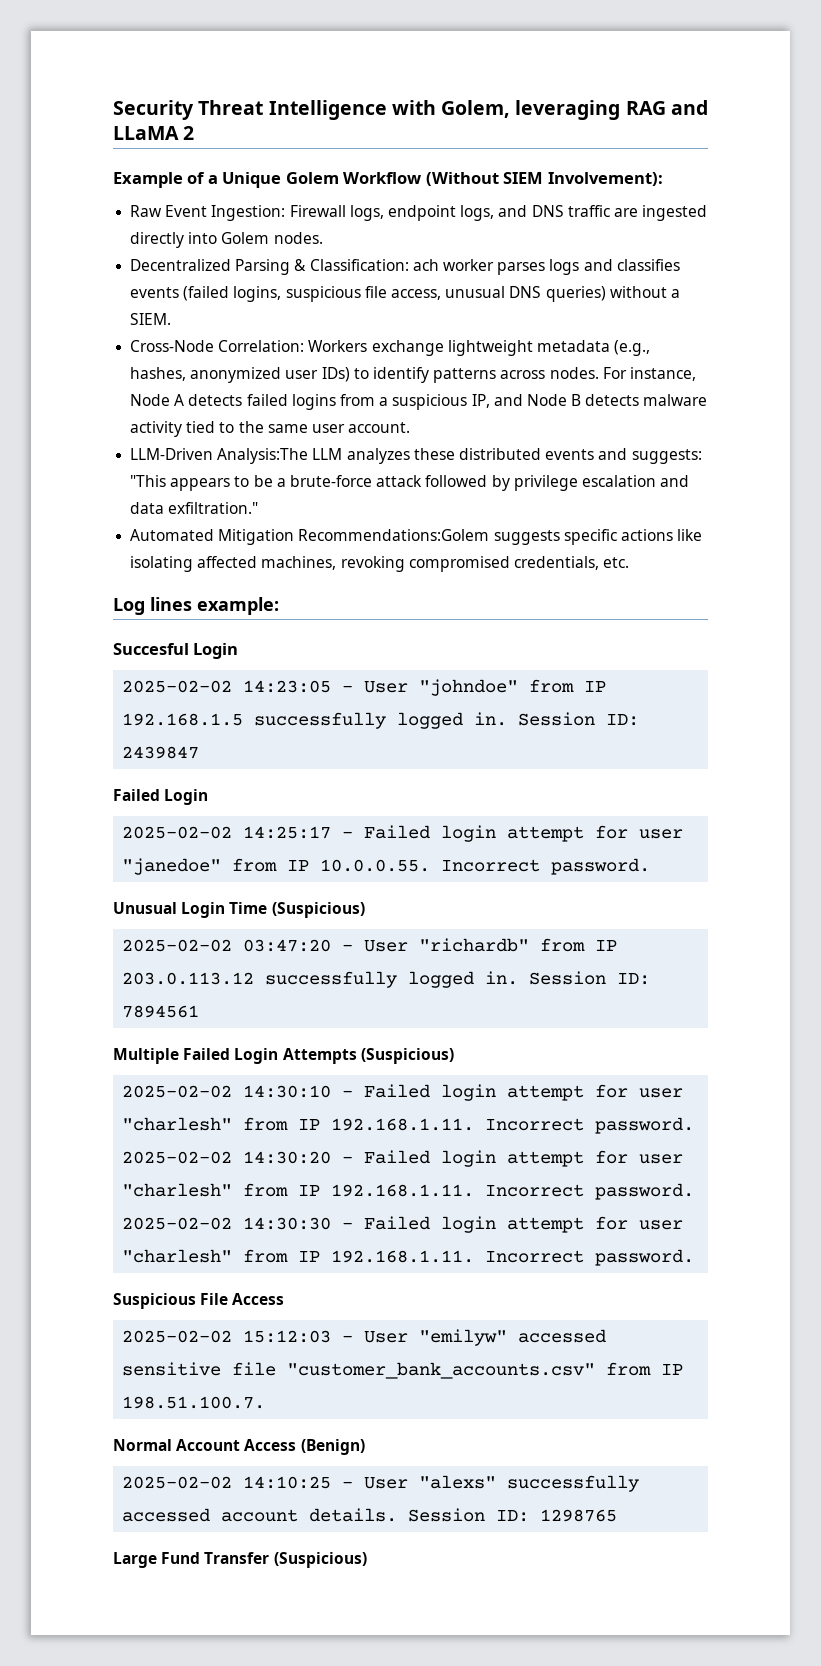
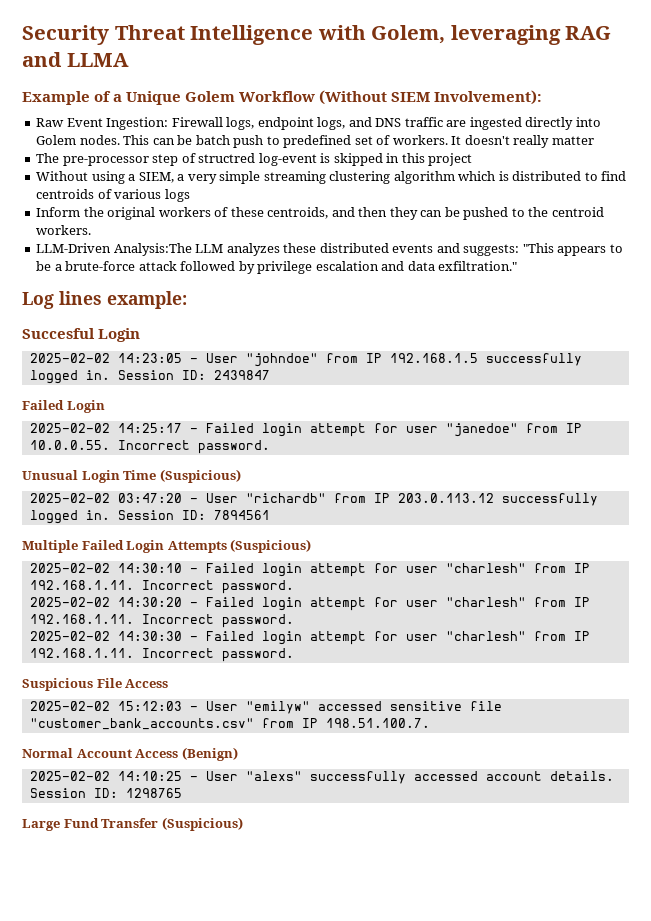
- Security Threat Intelligence with Golem, leveraging RAG and LLaMA 2
+ Security Threat Intelligence with Golem, leveraging RAG and LLMA
- Raw Event Ingestion: Firewall logs, endpoint logs, and DNS traffic are ingested directly into Golem nodes.
- Decentralized Parsing & Classification: ach worker parses logs and classifies events (failed logins, suspicious file access, unusual DNS queries) without a SIEM.
- Cross-Node Correlation: Workers exchange lightweight metadata (e.g., hashes, anonymized user IDs) to identify patterns across nodes. For instance, Node A detects failed logins from a suspicious IP, and Node B detects malware activity tied to the same user account.
+ Raw Event Ingestion: Firewall logs, endpoint logs, and DNS traffic are ingested directly into Golem nodes. This can be batch push to predefined set of workers. It doesn't really matter
+ The pre-processor step of structred log-event is skipped in this project
+ Without using a SIEM, a very simple streaming clustering algorithm which is distributed to find centroids of various logs
+ Inform the original workers of these centroids, and then they can be pushed to the centroid workers.
- Automated Mitigation Recommendations:Golem suggests specific actions like isolating affected machines, revoking compromised credentials, etc.

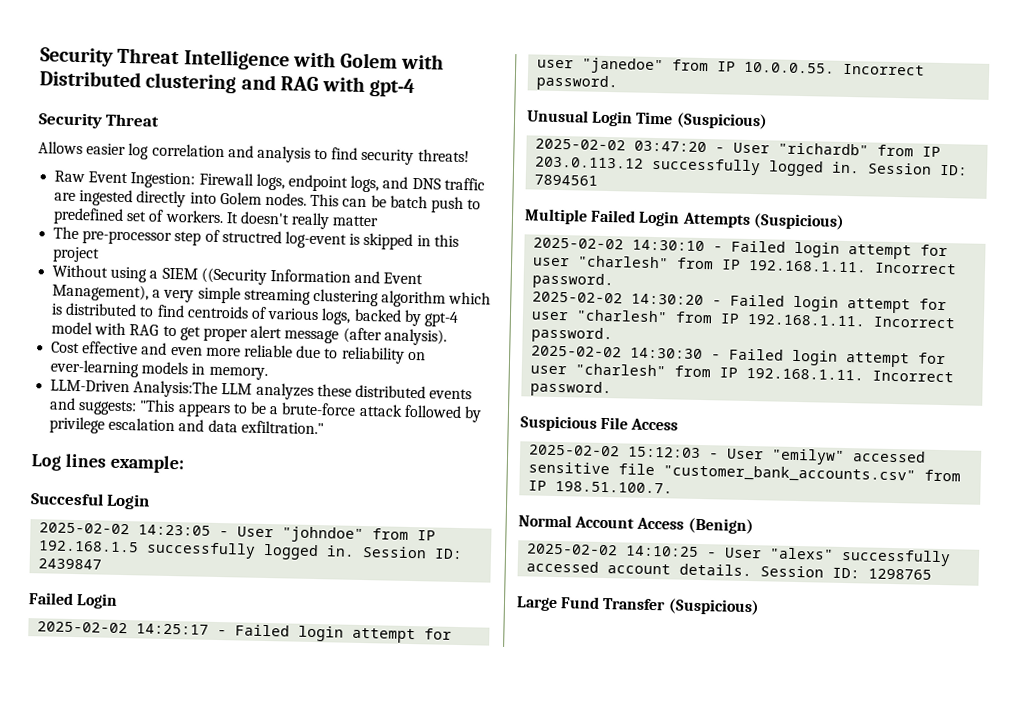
- Security Threat Intelligence with Golem, leveraging RAG and LLMA
- Example of a Unique Golem Workflow (Without SIEM Involvement):
+ Security Threat Intelligence with Golem with Distributed clustering and RAG with gpt-4
+ Security Threat
+ Allows easier log correlation and analysis to find security threats!
- Without using a SIEM, a very simple streaming clustering algorithm which is distributed to find centroids of various logs
- Inform the original workers of these centroids, and then they can be pushed to the centroid workers.
+ Without using a SIEM ((Security Information and Event Management), a very simple streaming clustering algorithm which is distributed to find centroids of various logs, backed by gpt-4 model with RAG to get proper alert message (after analysis).
+ Cost effective and even more reliable due to reliability on ever-learning models in memory.

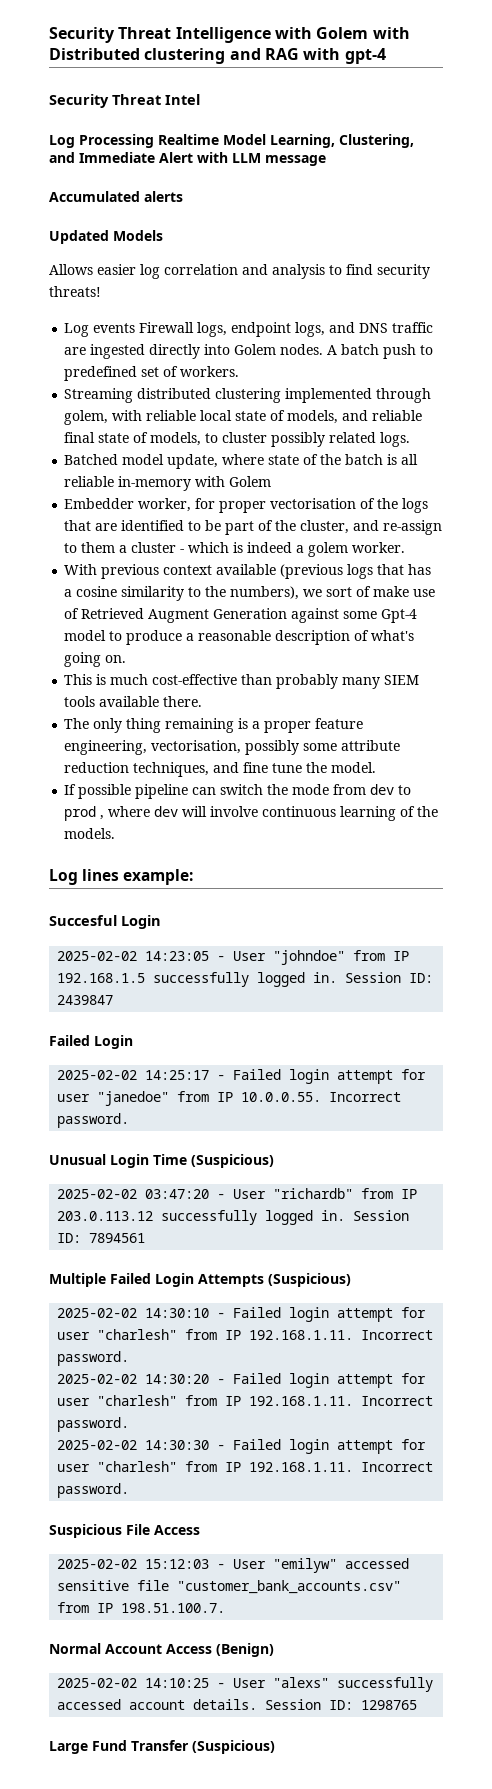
  Security Threat Intelligence with Golem with Distributed clustering and RAG with gpt-4
- Security Threat
+ Security Threat Intel
+ Log Processing Realtime Model Learning, Clustering, and Immediate Alert with LLM message
+ Accumulated alerts
+ Updated Models
- Raw Event Ingestion: Firewall logs, endpoint logs, and DNS traffic are ingested directly into Golem nodes.
+ Log events Firewall logs, endpoint logs, and DNS traffic are ingested directly into Golem nodes.
- This can be batch push to predefined set of workers. It doesn't really matter
- The pre-processor step of structred log-event is skipped in this project
- Without using a SIEM ((Security Information and Event Management), a very simple streaming clustering algorithm which is distributed to find centroids of various logs, backed by gpt-4 model with RAG to get proper alert message (after analysis).
- Cost effective and even more reliable due to reliability on ever-learning models in memory.
- LLM-Driven Analysis:The LLM analyzes these distributed events and suggests: "This appears to be a brute-force attack followed by privilege escalation and data exfiltration."
+ A batch push to predefined set of workers.
+ Streaming distributed clustering implemented through golem, with reliable local state of models, and reliable final state of models, to cluster possibly related logs.
+ Batched model update, where state of the batch is all reliable in-memory with Golem
+ Embedder worker, for proper vectorisation of the logs that are identified to be part of the cluster, and re-assign to them a cluster - which is indeed a golem worker.
+ With previous context available (previous logs that has a cosine similarity to the numbers), we sort of make use of Retrieved Augment Generation against some Gpt-4 model to produce a reasonable description of what's going on.
+ This is much cost-effective than probably many SIEM tools available there.
+ The only thing remaining is a proper feature engineering, vectorisation, possibly some attribute reduction techniques, and fine tune the model.
+ If possible pipeline can switch the mode from dev to prod , where dev will involve continuous learning of the models.

